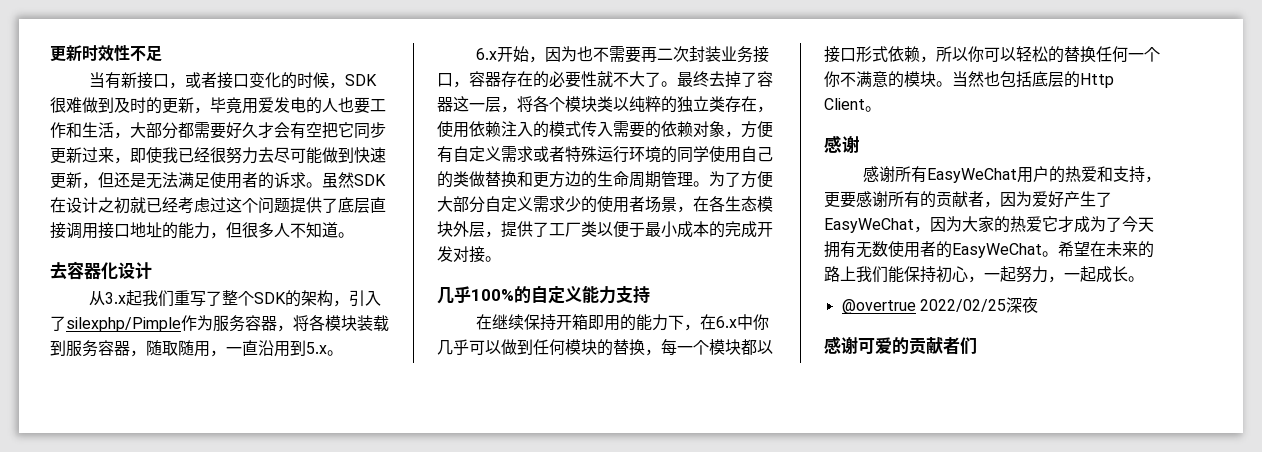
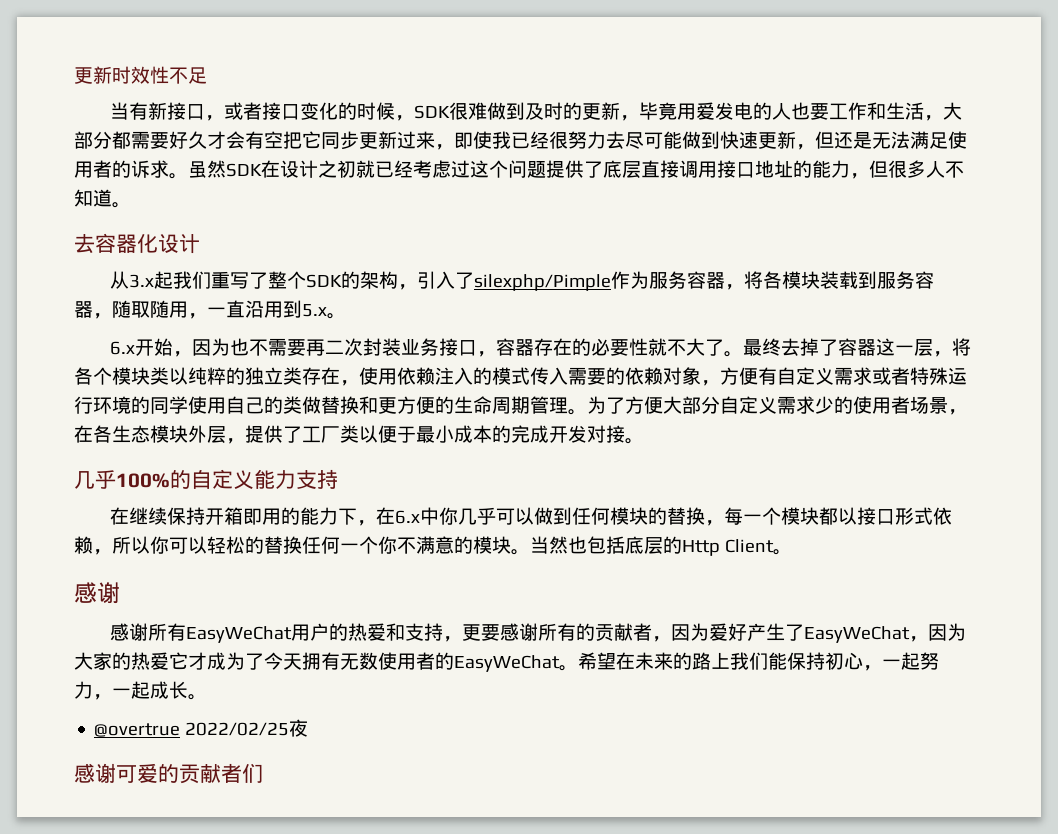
- 最终去掉了容器这一层，将各个模块类以纯粹的独立类存在，使用依赖注入的模式传入需要的依赖对象，方便有自定义需求或者特殊运行环境的同学使用自己的类做替换和更方边的生命周期管理。
+ 最终去掉了容器这一层，将各个模块类以纯粹的独立类存在，使用依赖注入的模式传入需要的依赖对象，方便有自定义需求或者特殊运行环境的同学使用自己的类做替换和更方便的生命周期管理。
- @overtrue 2022/02/25深夜
+ @overtrue 2022/02/25夜

